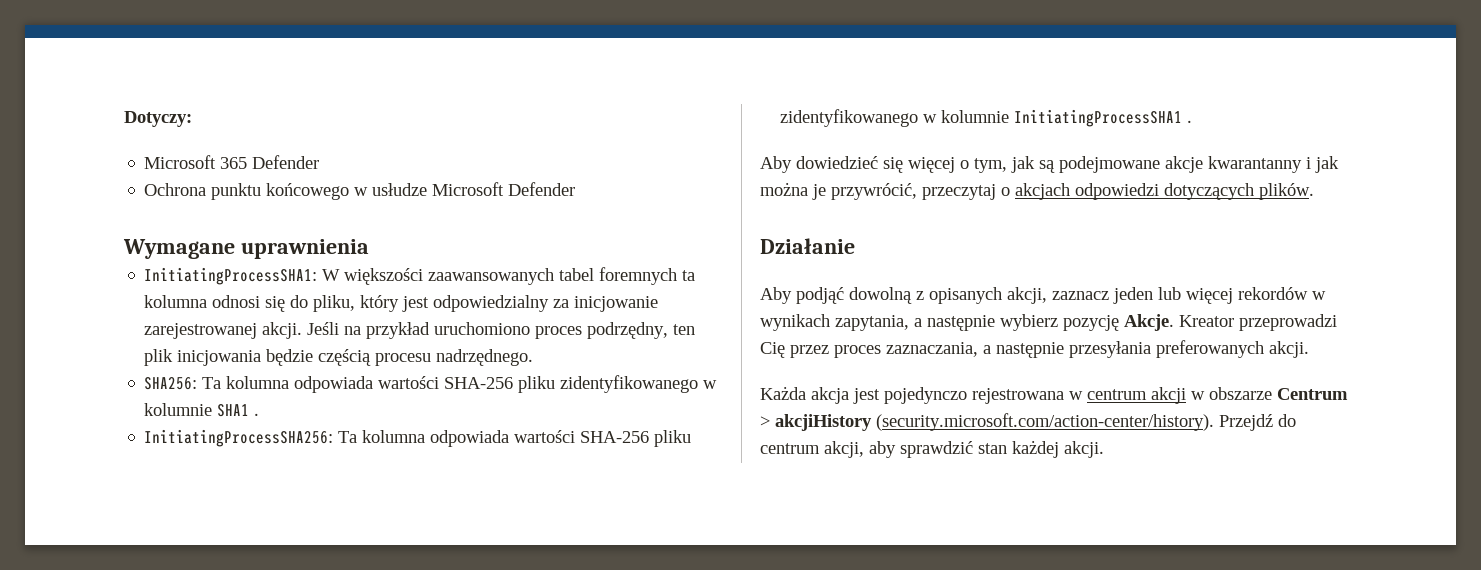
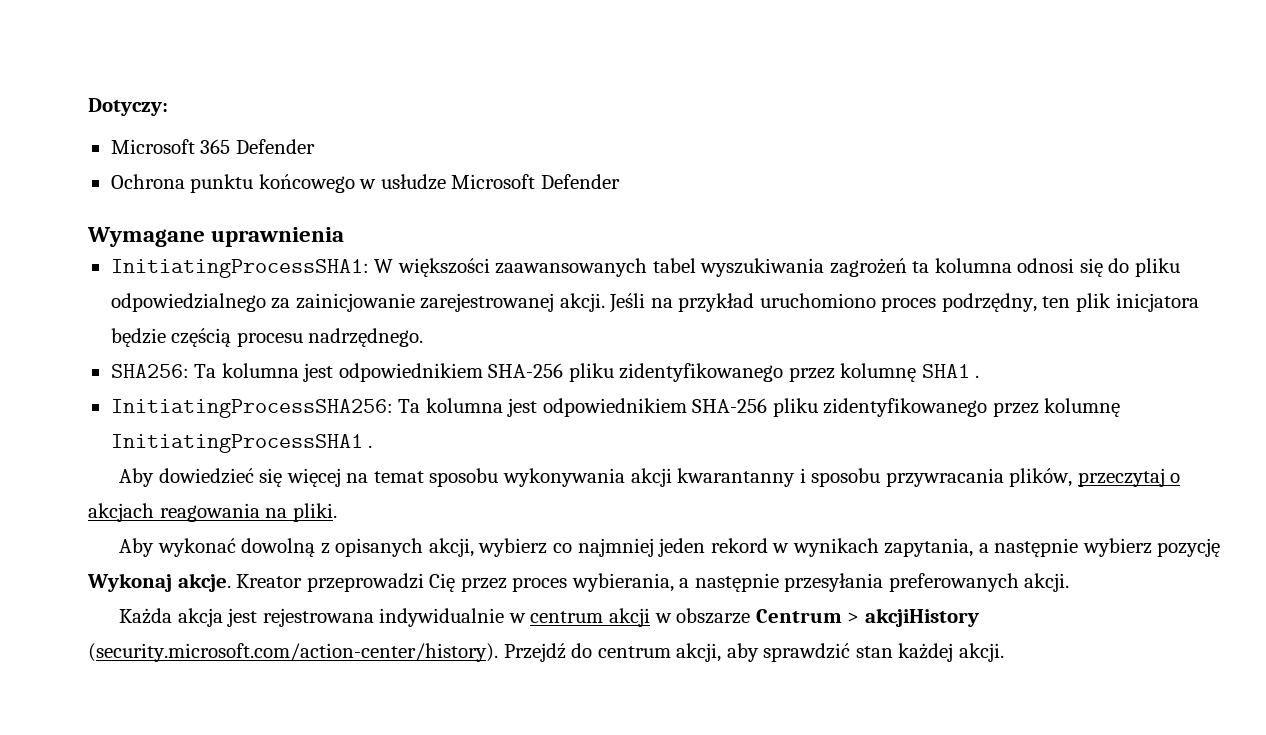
- InitiatingProcessSHA1: W większości zaawansowanych tabel foremnych ta kolumna odnosi się do pliku, który jest odpowiedzialny za inicjowanie zarejestrowanej akcji.
+ InitiatingProcessSHA1: W większości zaawansowanych tabel wyszukiwania zagrożeń ta kolumna odnosi się do pliku odpowiedzialnego za zainicjowanie zarejestrowanej akcji.
- Jeśli na przykład uruchomiono proces podrzędny, ten plik inicjowania będzie częścią procesu nadrzędnego.
+ Jeśli na przykład uruchomiono proces podrzędny, ten plik inicjatora będzie częścią procesu nadrzędnego.
- SHA256: Ta kolumna odpowiada wartości SHA-256 pliku zidentyfikowanego w kolumnie SHA1 .
+ SHA256: Ta kolumna jest odpowiednikiem SHA-256 pliku zidentyfikowanego przez kolumnę SHA1 .
- InitiatingProcessSHA256: Ta kolumna odpowiada wartości SHA-256 pliku zidentyfikowanego w kolumnie InitiatingProcessSHA1 .
+ InitiatingProcessSHA256: Ta kolumna jest odpowiednikiem SHA-256 pliku zidentyfikowanego przez kolumnę InitiatingProcessSHA1 .
- Aby dowiedzieć się więcej o tym, jak są podejmowane akcje kwarantanny i jak można je przywrócić, przeczytaj o akcjach odpowiedzi dotyczących plików.
- Działanie
- Aby podjąć dowolną z opisanych akcji, zaznacz jeden lub więcej rekordów w wynikach zapytania, a następnie wybierz pozycję Akcje.
+ Aby dowiedzieć się więcej na temat sposobu wykonywania akcji kwarantanny i sposobu przywracania plików, przeczytaj o akcjach reagowania na pliki.
+ Aby wykonać dowolną z opisanych akcji, wybierz co najmniej jeden rekord w wynikach zapytania, a następnie wybierz pozycję Wykonaj akcje.
- Kreator przeprowadzi Cię przez proces zaznaczania, a następnie przesyłania preferowanych akcji.
+ Kreator przeprowadzi Cię przez proces wybierania, a następnie przesyłania preferowanych akcji.
- Każda akcja jest pojedynczo rejestrowana w centrum akcji w obszarze Centrum > akcjiHistory (security.microsoft.com/action-center/history). Przejdź do centrum akcji, aby sprawdzić stan każdej akcji.
+ Każda akcja jest rejestrowana indywidualnie w centrum akcji w obszarze Centrum > akcjiHistory (security.microsoft.com/action-center/history). Przejdź do centrum akcji, aby sprawdzić stan każdej akcji.

